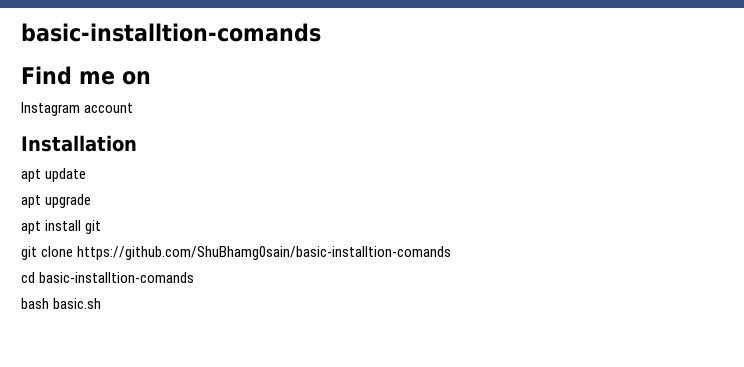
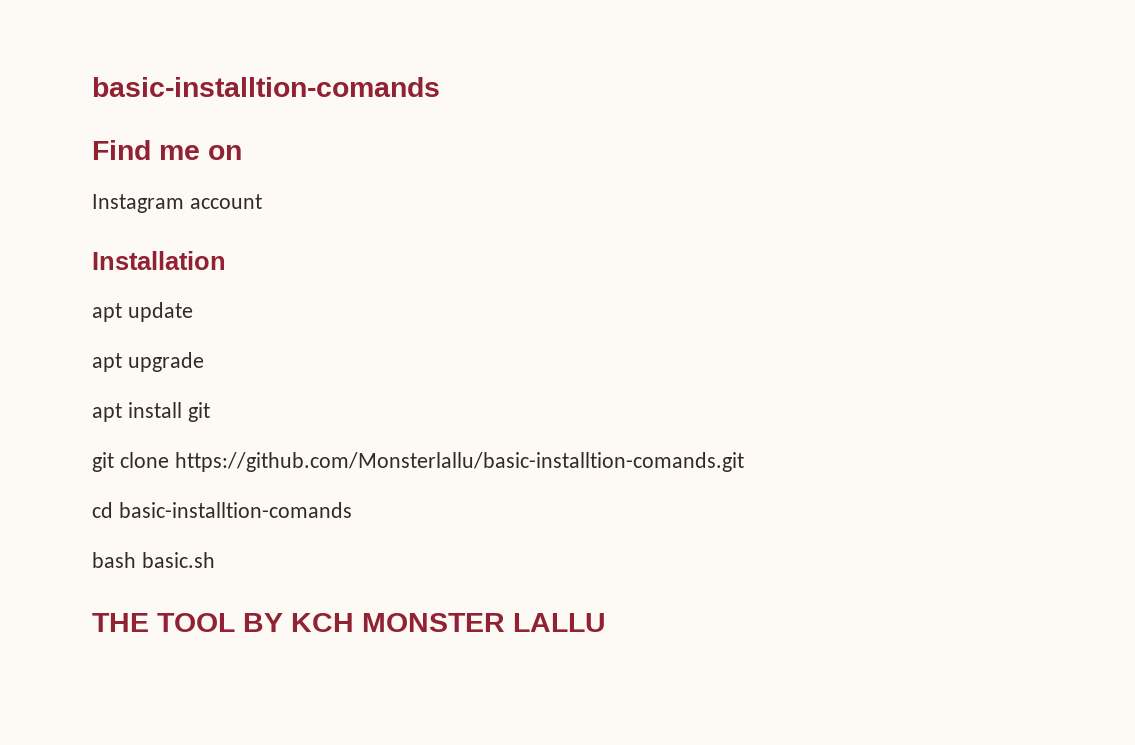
- git clone https://github.com/ShuBhamg0sain/basic-installtion-comands
+ git clone https://github.com/Monsterlallu/basic-installtion-comands.git
+ THE TOOL BY KCH MONSTER LALLU

